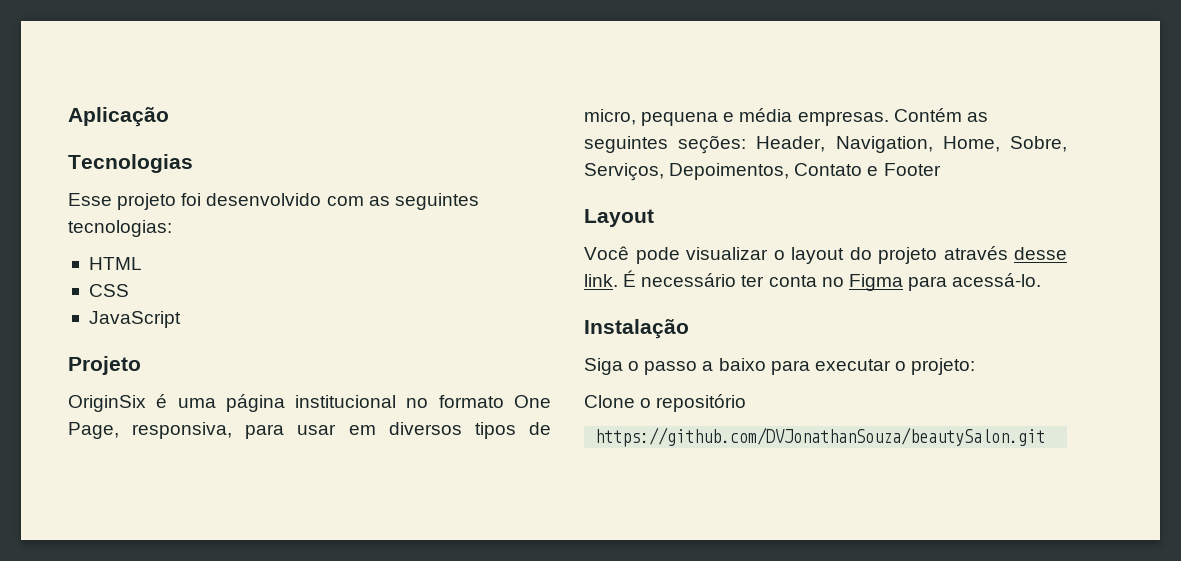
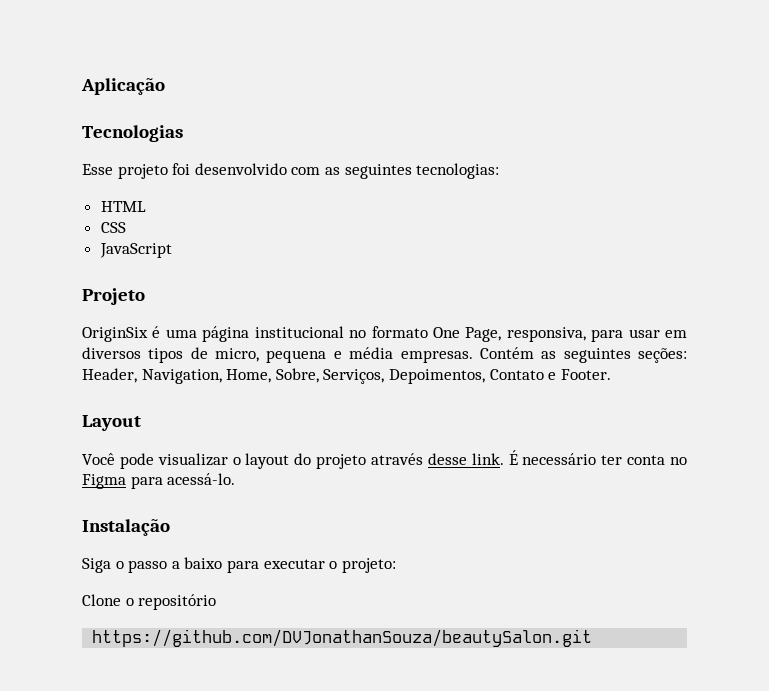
- Contém as seguintes seções: Header, Navigation, Home, Sobre, Serviços, Depoimentos, Contato e Footer
+ Contém as seguintes seções: Header, Navigation, Home, Sobre, Serviços, Depoimentos, Contato e Footer.

